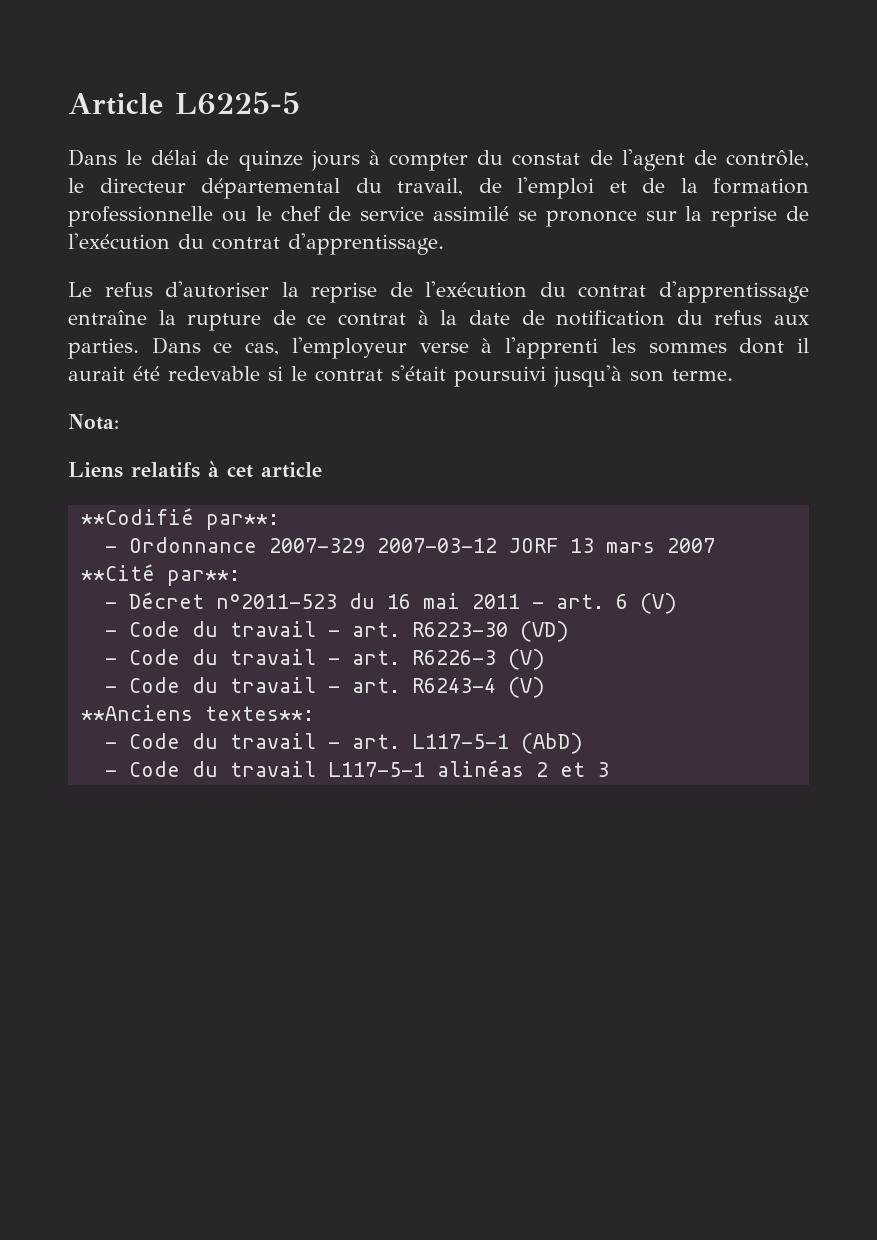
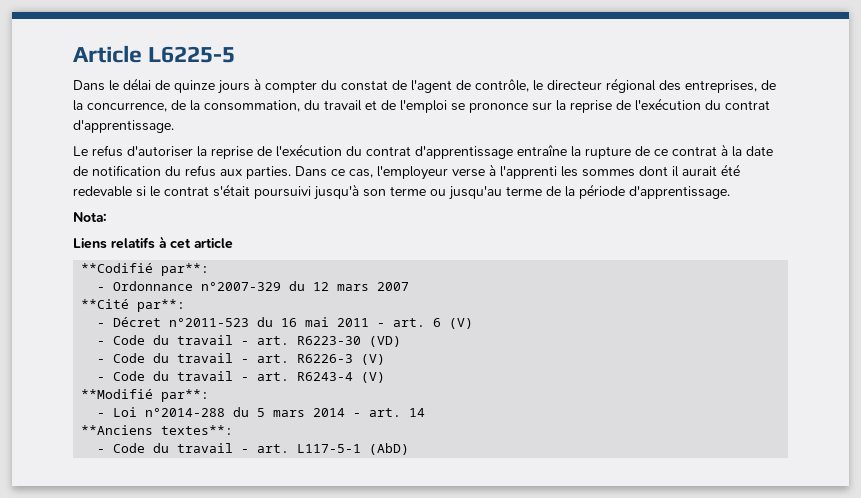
- Dans le délai de quinze jours à compter du constat de l'agent de contrôle, le directeur départemental du travail, de l'emploi et de la formation professionnelle ou le chef de service assimilé se prononce sur la reprise de l'exécution du contrat d'apprentissage.
+ Dans le délai de quinze jours à compter du constat de l'agent de contrôle, le directeur régional des entreprises, de la concurrence, de la consommation, du travail et de l'emploi se prononce sur la reprise de l'exécution du contrat d'apprentissage.
- Dans ce cas, l'employeur verse à l'apprenti les sommes dont il aurait été redevable si le contrat s'était poursuivi jusqu'à son terme.
+ Dans ce cas, l'employeur verse à l'apprenti les sommes dont il aurait été redevable si le contrat s'était poursuivi jusqu'à son terme ou jusqu'au terme de la période d'apprentissage.
- - Ordonnance 2007-329 2007-03-12 JORF 13 mars 2007
+ - Ordonnance n°2007-329 du 12 mars 2007
+ **Modifié par**:
+ - Loi n°2014-288 du 5 mars 2014 - art. 14
- - Code du travail L117-5-1 alinéas 2 et 3

